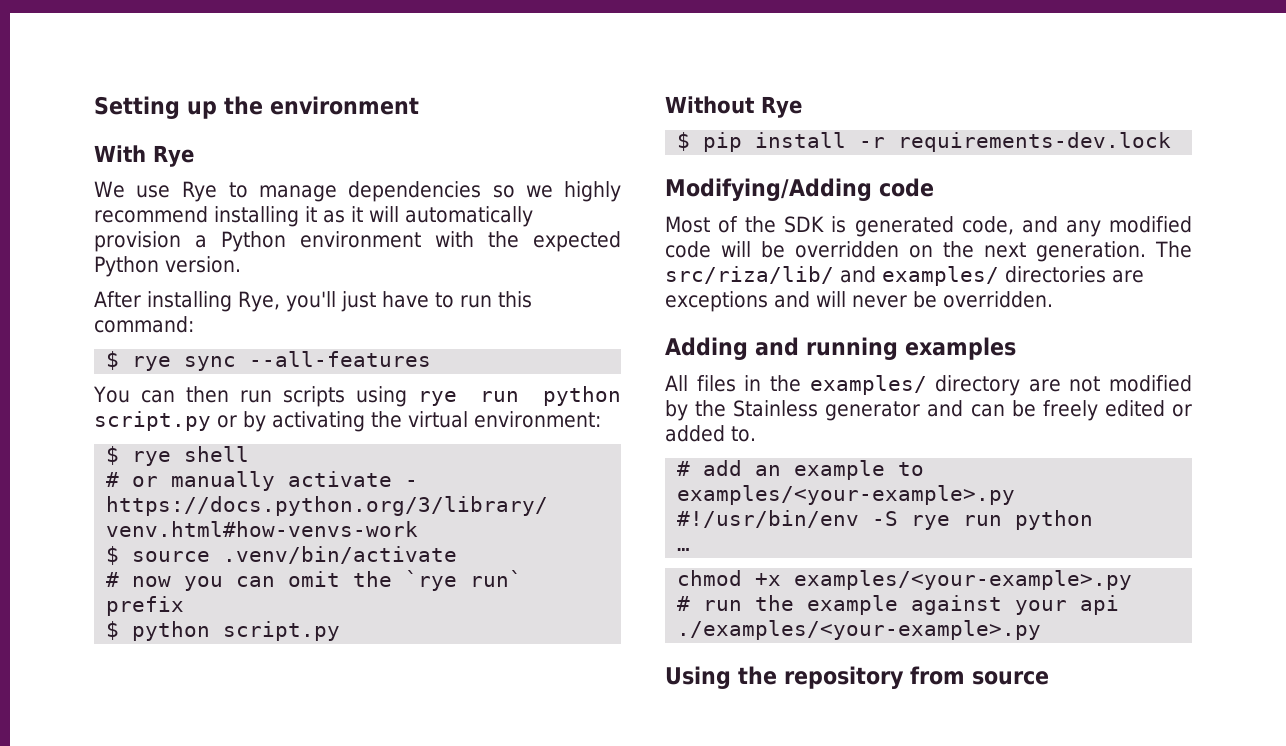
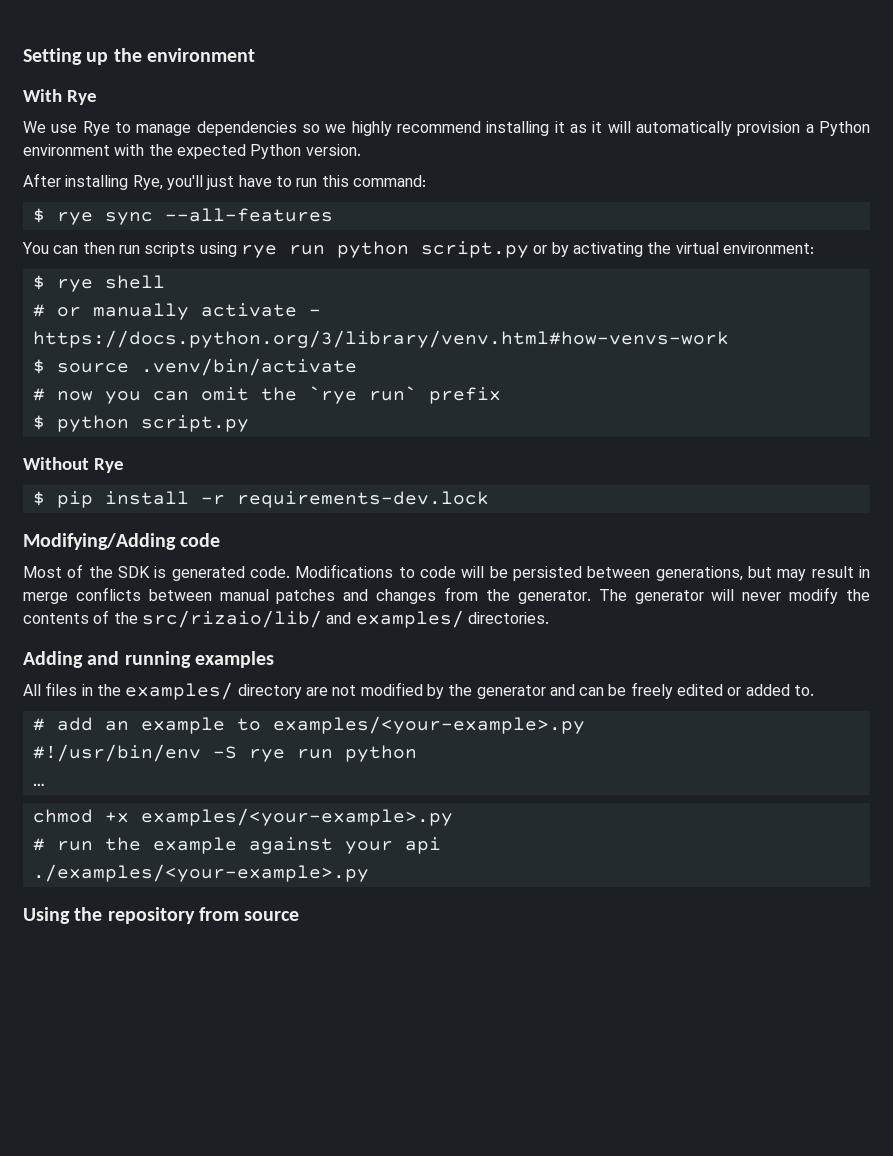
- Most of the SDK is generated code, and any modified code will be overridden on the next generation. The src/riza/lib/ and examples/ directories are exceptions and will never be overridden.
+ Most of the SDK is generated code. Modifications to code will be persisted between generations, but may result in merge conflicts between manual patches and changes from the generator. The generator will never modify the contents of the src/rizaio/lib/ and examples/ directories.
- All files in the examples/ directory are not modified by the Stainless generator and can be freely edited or added to.
+ All files in the examples/ directory are not modified by the generator and can be freely edited or added to.

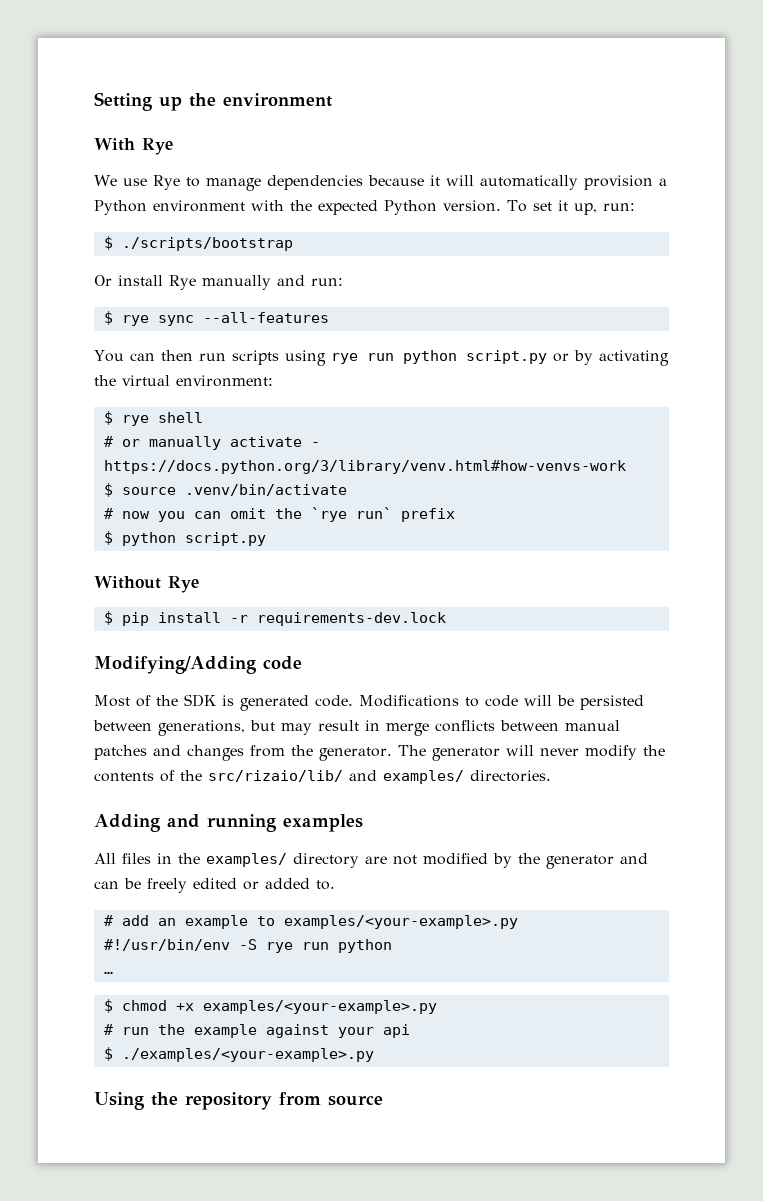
- We use Rye to manage dependencies so we highly recommend installing it as it will automatically provision a Python environment with the expected Python version.
- After installing Rye, you'll just have to run this command:
+ We use Rye to manage dependencies because it will automatically provision a Python environment with the expected Python version. To set it up, run:
+ $ ./scripts/bootstrap
+ Or install Rye manually and run:
- chmod +x examples/<your-example>.py
+ $ chmod +x examples/<your-example>.py
- ./examples/<your-example>.py
+ $ ./examples/<your-example>.py

